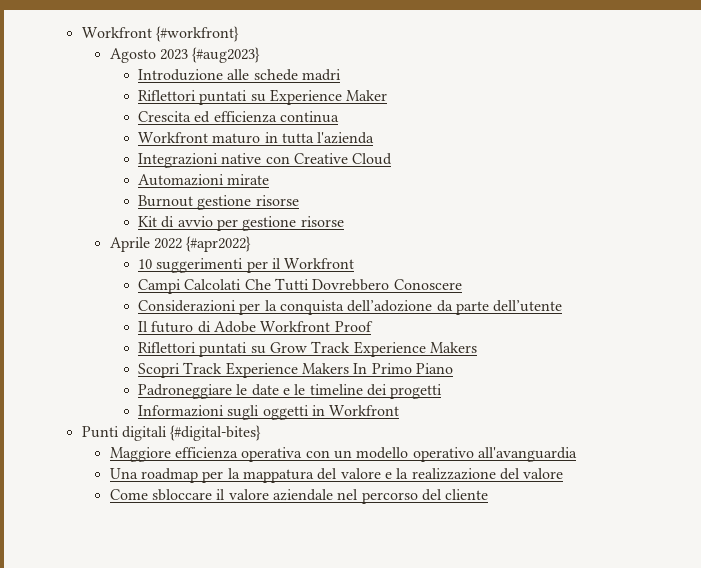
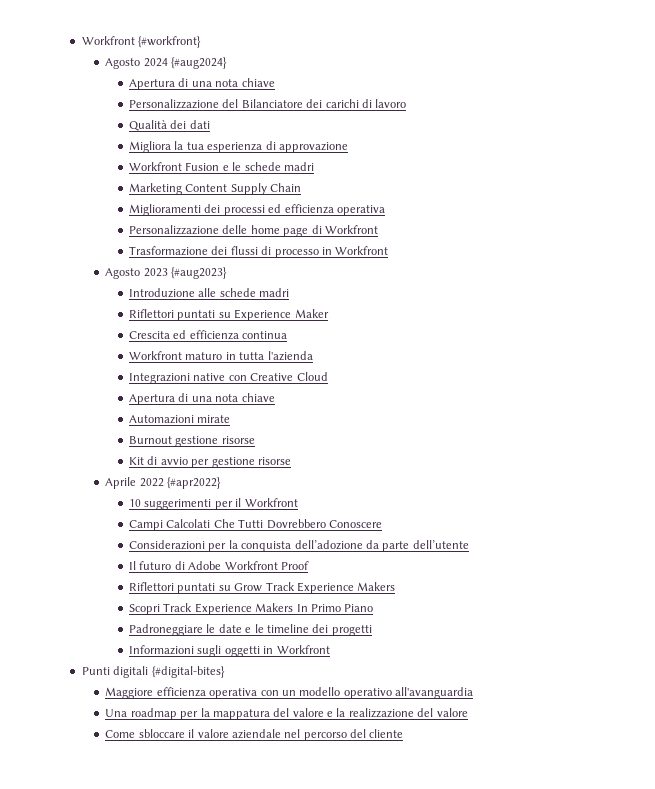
+ Agosto 2024 {#aug2024}
+ Apertura di una nota chiave
+ Personalizzazione del Bilanciatore dei carichi di lavoro
+ Qualità dei dati
+ Migliora la tua esperienza di approvazione
+ Workfront Fusion e le schede madri
+ Marketing Content Supply Chain
+ Miglioramenti dei processi ed efficienza operativa
+ Personalizzazione delle home page di Workfront
+ Trasformazione dei flussi di processo in Workfront
  Integrazioni native con Creative Cloud
+ Apertura di una nota chiave

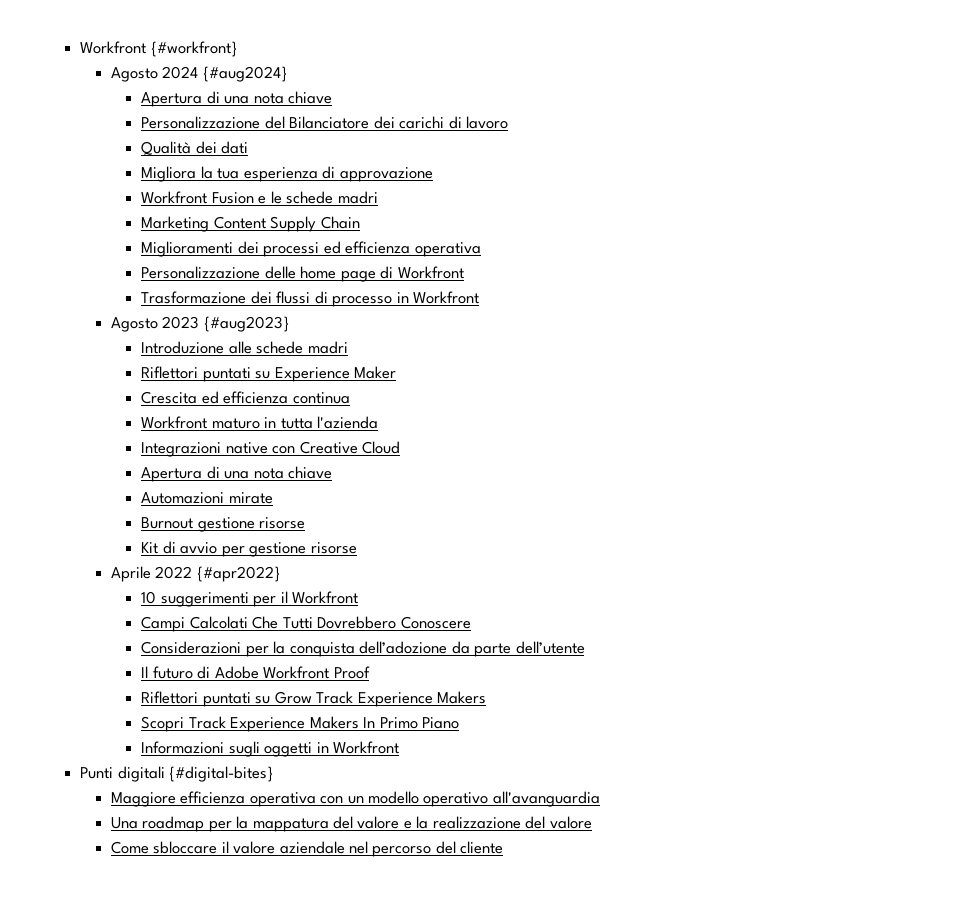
- Padroneggiare le date e le timeline dei progetti

